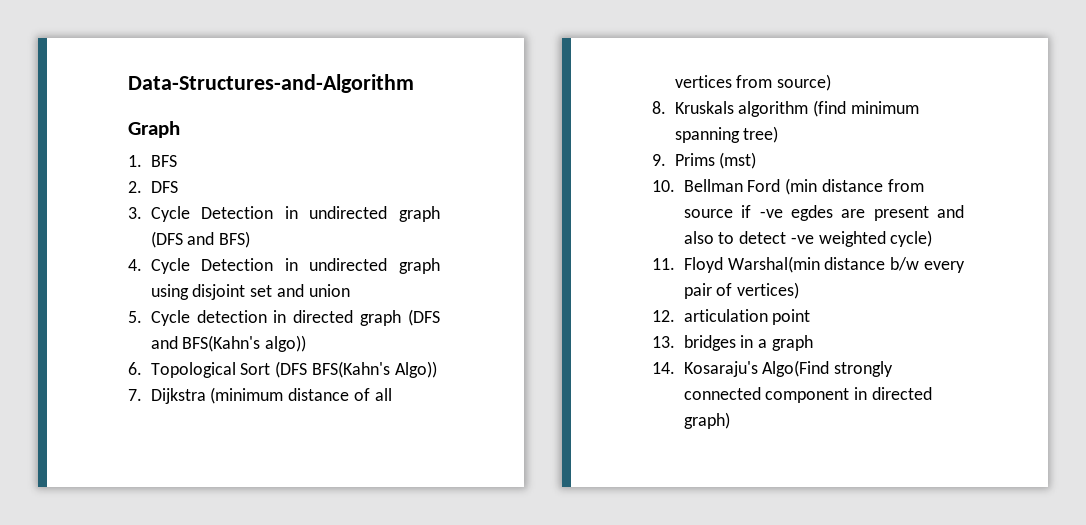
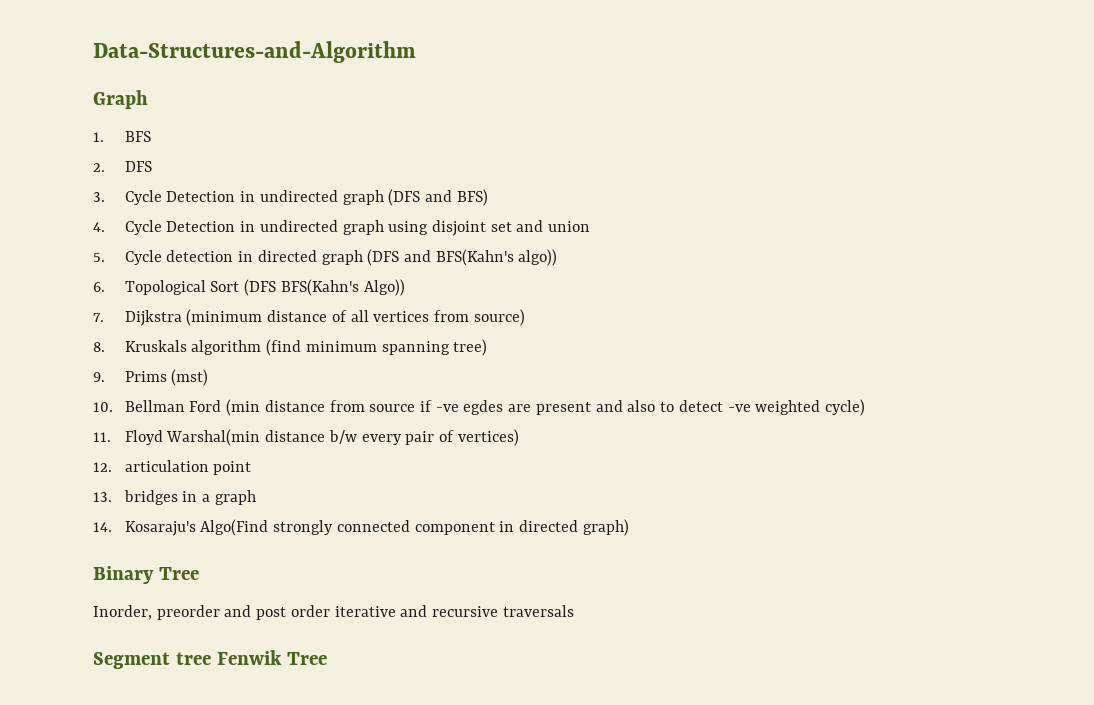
+ Binary Tree
+ Inorder, preorder and post order iterative and recursive traversals
+ Segment tree Fenwik Tree

